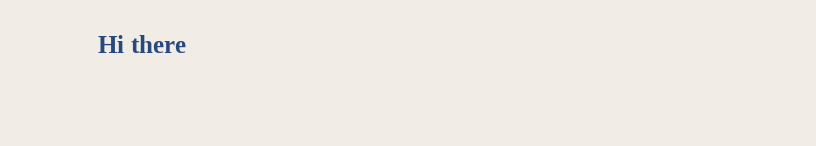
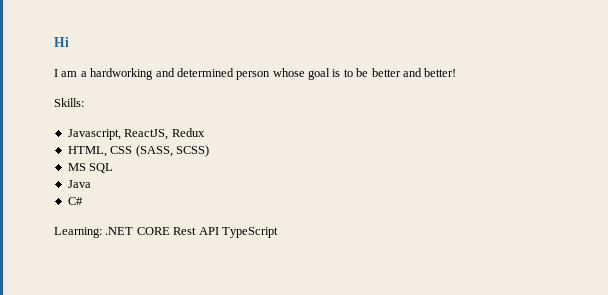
- Hi there
+ Hi
+ I am a hardworking and determined person whose goal is to be better and better!
+ Skills:
+ Javascript, ReactJS, Redux
+ HTML, CSS (SASS, SCSS)
+ MS SQL
+ Java
+ C#
+ Learning: .NET CORE Rest API TypeScript

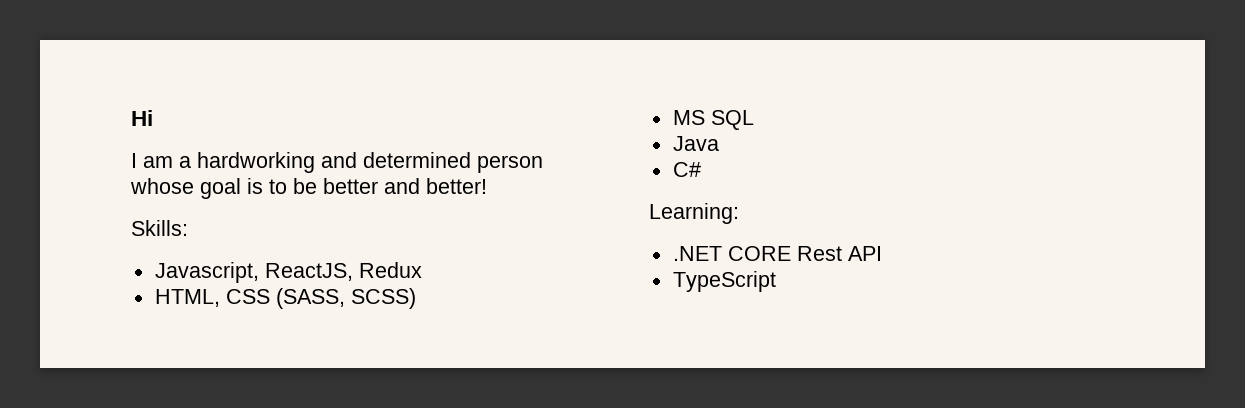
- Learning: .NET CORE Rest API TypeScript
+ Learning:
+ .NET CORE Rest API
+ TypeScript

